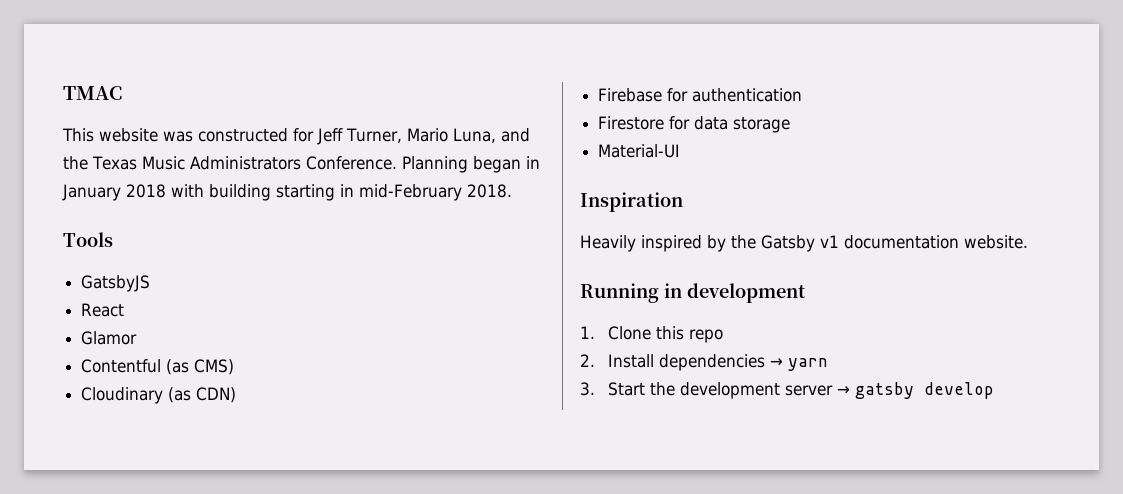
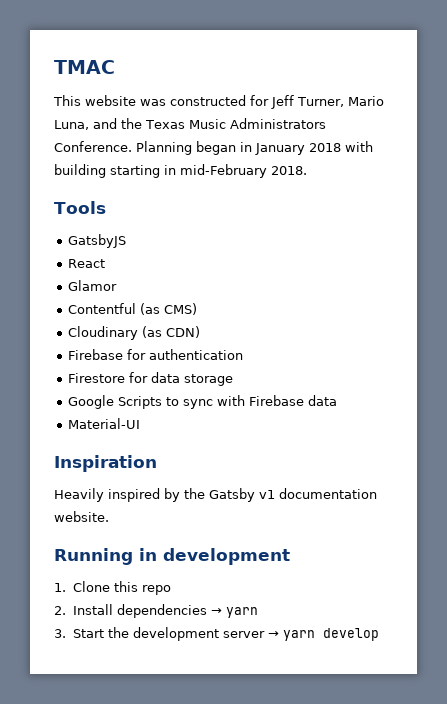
+ Google Scripts to sync with Firebase data
- 3. Start the development server → gatsby develop
+ 3. Start the development server → yarn develop

